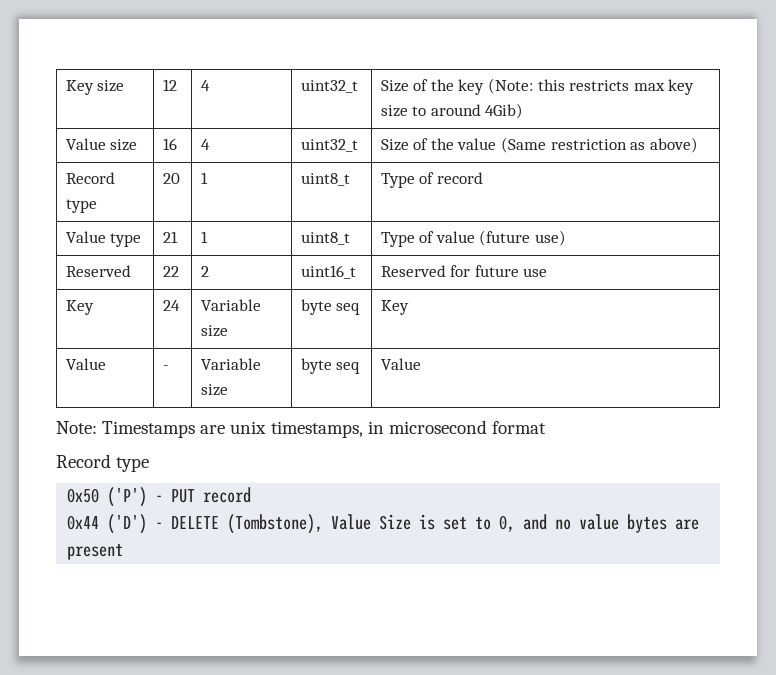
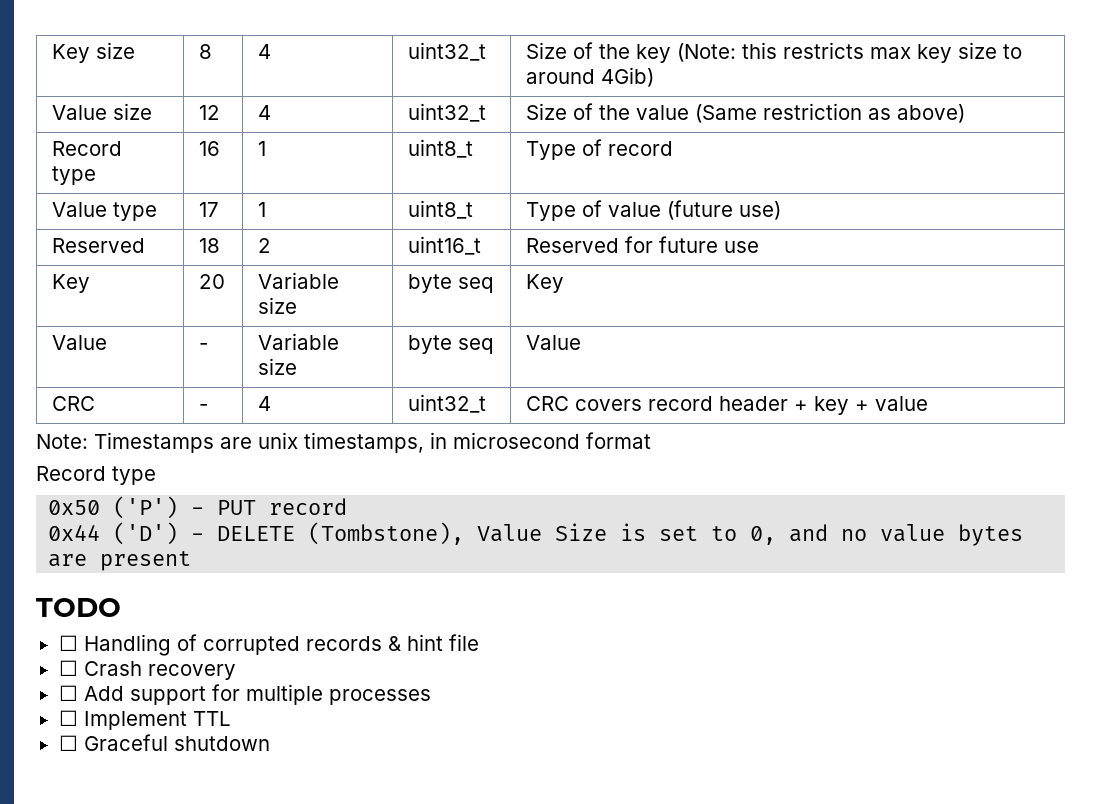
- Key size | 12 | 4 | uint32_t | Size of the key (Note: this restricts max key size to around 4Gib)
+ Key size | 8 | 4 | uint32_t | Size of the key (Note: this restricts max key size to around 4Gib)
- Value size | 16 | 4 | uint32_t | Size of the value (Same restriction as above)
+ Value size | 12 | 4 | uint32_t | Size of the value (Same restriction as above)
- Record type | 20 | 1 | uint8_t | Type of record
+ Record type | 16 | 1 | uint8_t | Type of record
- Value type | 21 | 1 | uint8_t | Type of value (future use)
+ Value type | 17 | 1 | uint8_t | Type of value (future use)
- Reserved | 22 | 2 | uint16_t | Reserved for future use
+ Reserved | 18 | 2 | uint16_t | Reserved for future use
- Key | 24 | Variable size | byte seq | Key
+ Key | 20 | Variable size | byte seq | Key
+ CRC | - | 4 | uint32_t | CRC covers record header + key + value
+ TODO
+ ☐ Handling of corrupted records & hint file
+ ☐ Crash recovery
+ ☐ Add support for multiple processes
+ ☐ Implement TTL
+ ☐ Graceful shutdown

